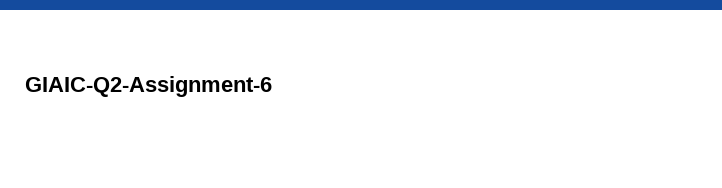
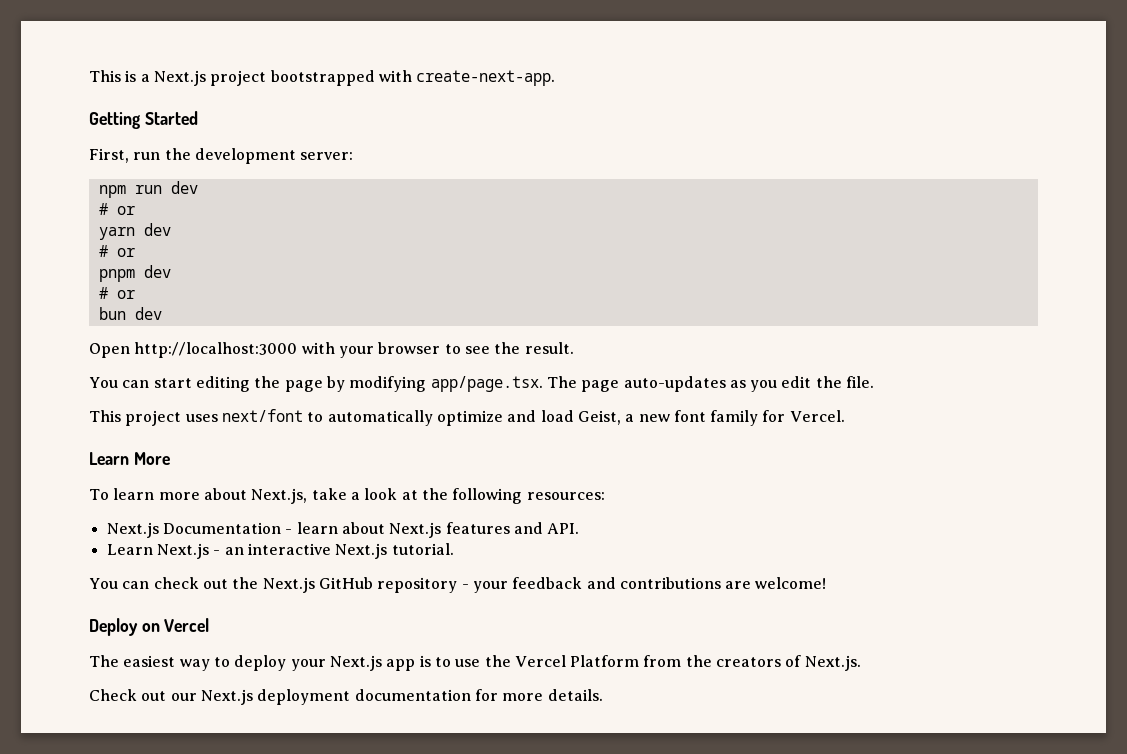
- GIAIC-Q2-Assignment-6
+ This is a Next.js project bootstrapped with create-next-app.
+ Getting Started
+ First, run the development server:
+ npm run dev
+ # or
+ yarn dev
+ # or
+ pnpm dev
+ # or
+ bun dev
+ Open http://localhost:3000 with your browser to see the result.
+ You can start editing the page by modifying app/page.tsx. The page auto-updates as you edit the file.
+ This project uses next/font to automatically optimize and load Geist, a new font family for Vercel.
+ Learn More
+ To learn more about Next.js, take a look at the following resources:
+ Next.js Documentation - learn about Next.js features and API.
+ Learn Next.js - an interactive Next.js tutorial.
+ You can check out the Next.js GitHub repository - your feedback and contributions are welcome!
+ Deploy on Vercel
+ The easiest way to deploy your Next.js app is to use the Vercel Platform from the creators of Next.js.
+ Check out our Next.js deployment documentation for more details.

